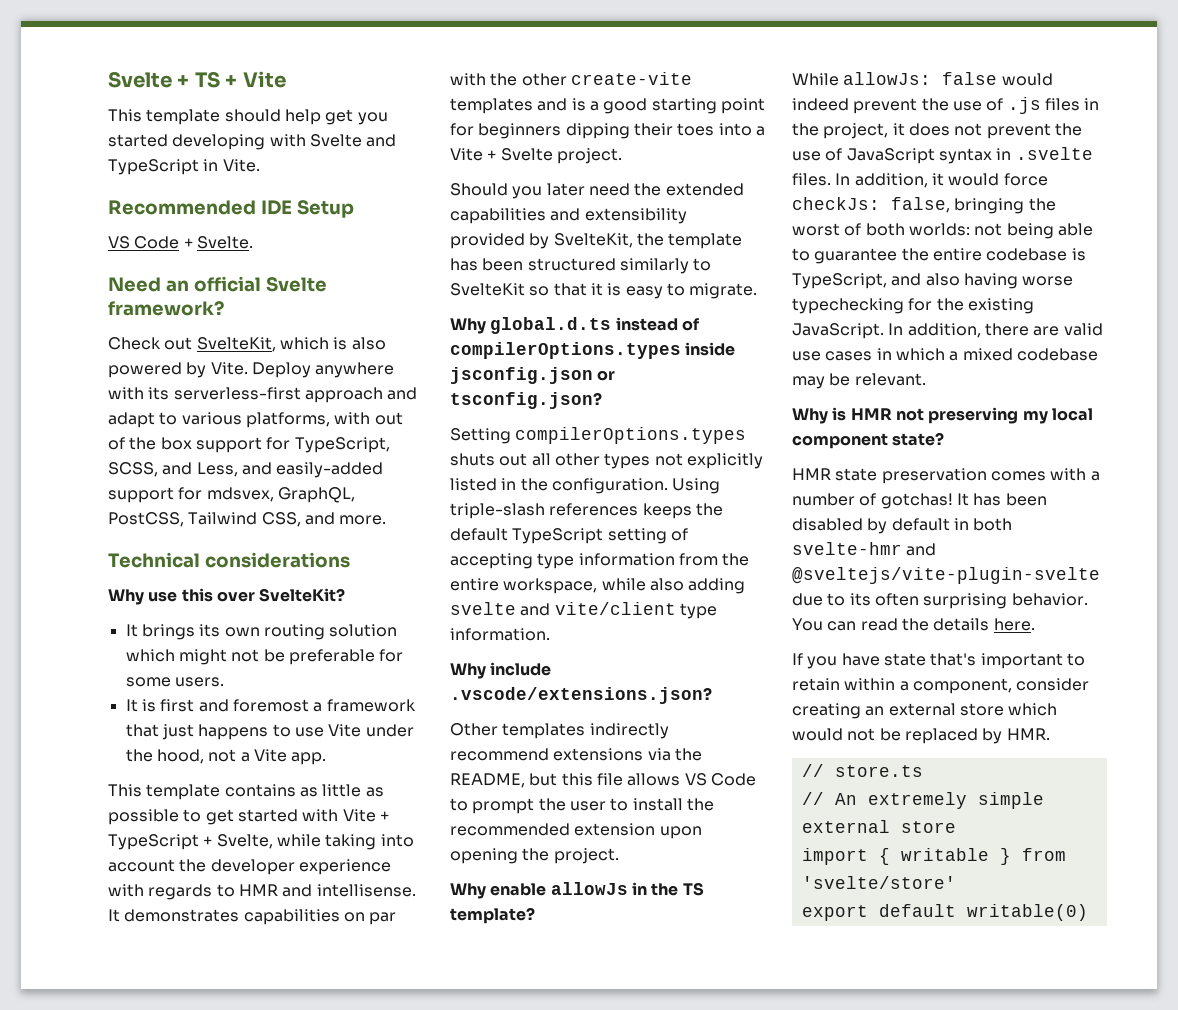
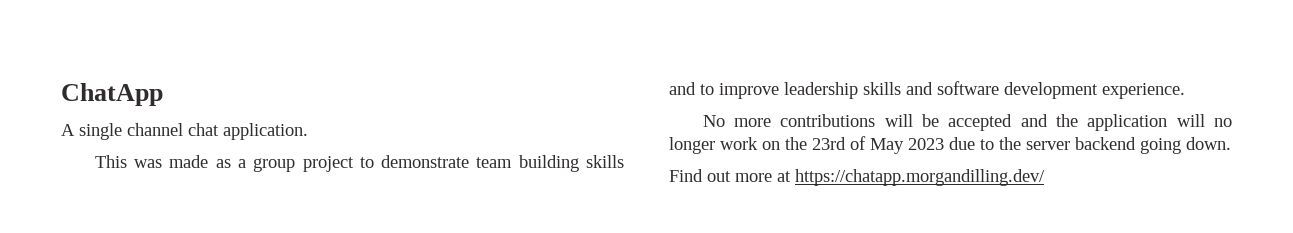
- Svelte + TS + Vite
- This template should help get you started developing with Svelte and TypeScript in Vite.
- Recommended IDE Setup
- VS Code + Svelte.
- Need an official Svelte framework?
- Check out SvelteKit, which is also powered by Vite. Deploy anywhere with its serverless-first approach and adapt to various platforms, with out of the box support for TypeScript, SCSS, and Less, and easily-added support for mdsvex, GraphQL, PostCSS, Tailwind CSS, and more.
- Technical considerations
- Why use this over SvelteKit?
- It brings its own routing solution which might not be preferable for some users.
- It is first and foremost a framework that just happens to use Vite under the hood, not a Vite app.
- This template contains as little as possible to get started with Vite + TypeScript + Svelte, while taking into account the developer experience with regards to HMR and intellisense. It demonstrates capabilities on par with the other create-vite templates and is a good starting point for beginners dipping their toes into a Vite + Svelte project.
- Should you later need the extended capabilities and extensibility provided by SvelteKit, the template has been structured similarly to SvelteKit so that it is easy to migrate.
- Why global.d.ts instead of compilerOptions.types inside jsconfig.json or tsconfig.json?
- Setting compilerOptions.types shuts out all other types not explicitly listed in the configuration. Using triple-slash references keeps the default TypeScript setting of accepting type information from the entire workspace, while also adding svelte and vite/client type information.
- Why include .vscode/extensions.json?
- Other templates indirectly recommend extensions via the README, but this file allows VS Code to prompt the user to install the recommended extension upon opening the project.
- Why enable allowJs in the TS template?
- While allowJs: false would indeed prevent the use of .js files in the project, it does not prevent the use of JavaScript syntax in .svelte files. In addition, it would force checkJs: false, bringing the worst of both worlds: not being able to guarantee the entire codebase is TypeScript, and also having worse typechecking for the existing JavaScript. In addition, there are valid use cases in which a mixed codebase may be relevant.
- Why is HMR not preserving my local component state?
- HMR state preservation comes with a number of gotchas! It has been disabled by default in both svelte-hmr and @sveltejs/vite-plugin-svelte due to its often surprising behavior. You can read the details here.
- If you have state that's important to retain within a component, consider creating an external store which would not be replaced by HMR.
- // store.ts
- // An extremely simple external store
- import { writable } from 'svelte/store'
- export default writable(0)
+ ChatApp
+ A single channel chat application.
+ This was made as a group project to demonstrate team building skills and to improve leadership skills and software development experience.
+ No more contributions will be accepted and the application will no longer work on the 23rd of May 2023 due to the server backend going down.
+ Find out more at https://chatapp.morgandilling.dev/

